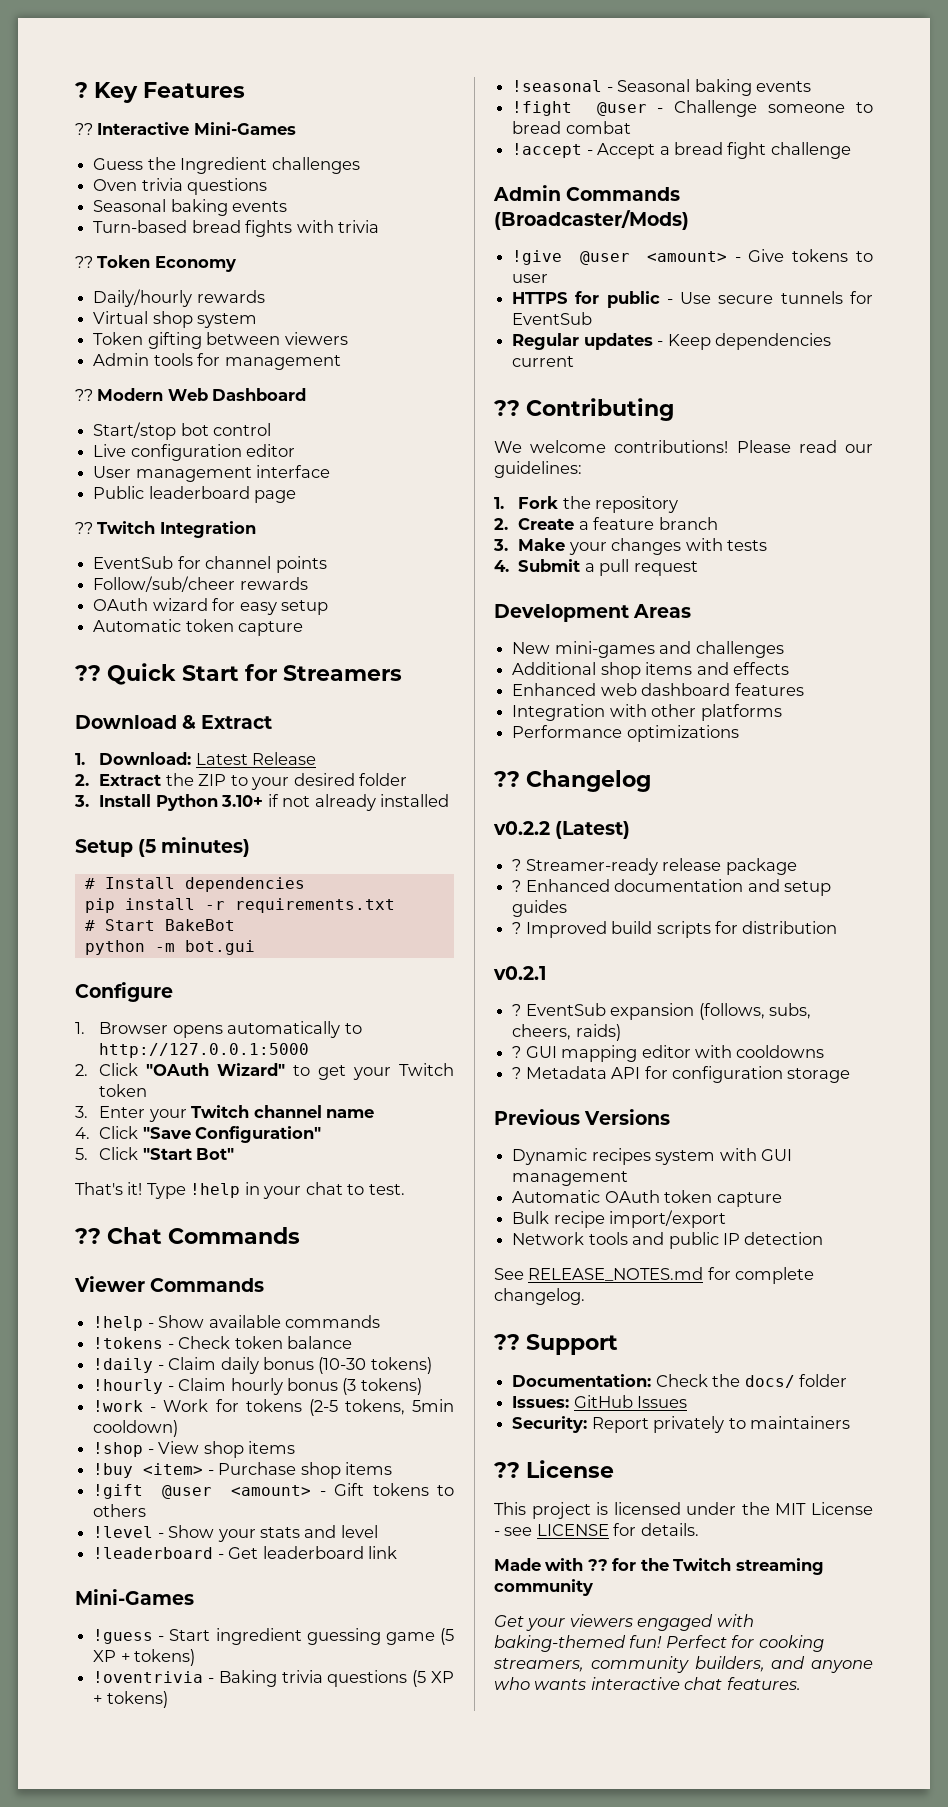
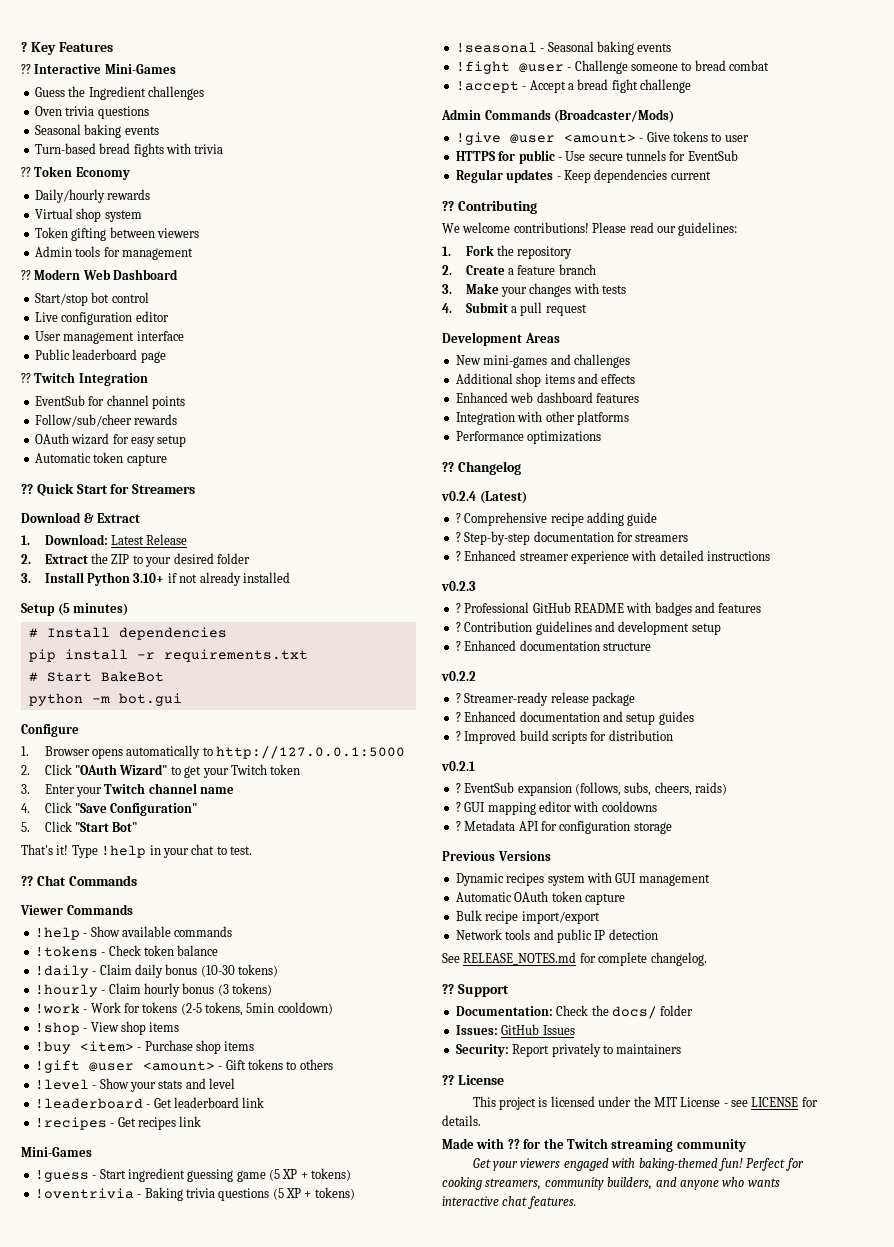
+ !recipes - Get recipes link
+ v0.2.4 (Latest)
+ ? Comprehensive recipe adding guide
+ ? Step-by-step documentation for streamers
+ ? Enhanced streamer experience with detailed instructions
+ v0.2.3
+ ? Professional GitHub README with badges and features
+ ? Contribution guidelines and development setup
+ ? Enhanced documentation structure
- v0.2.2 (Latest)
+ v0.2.2

